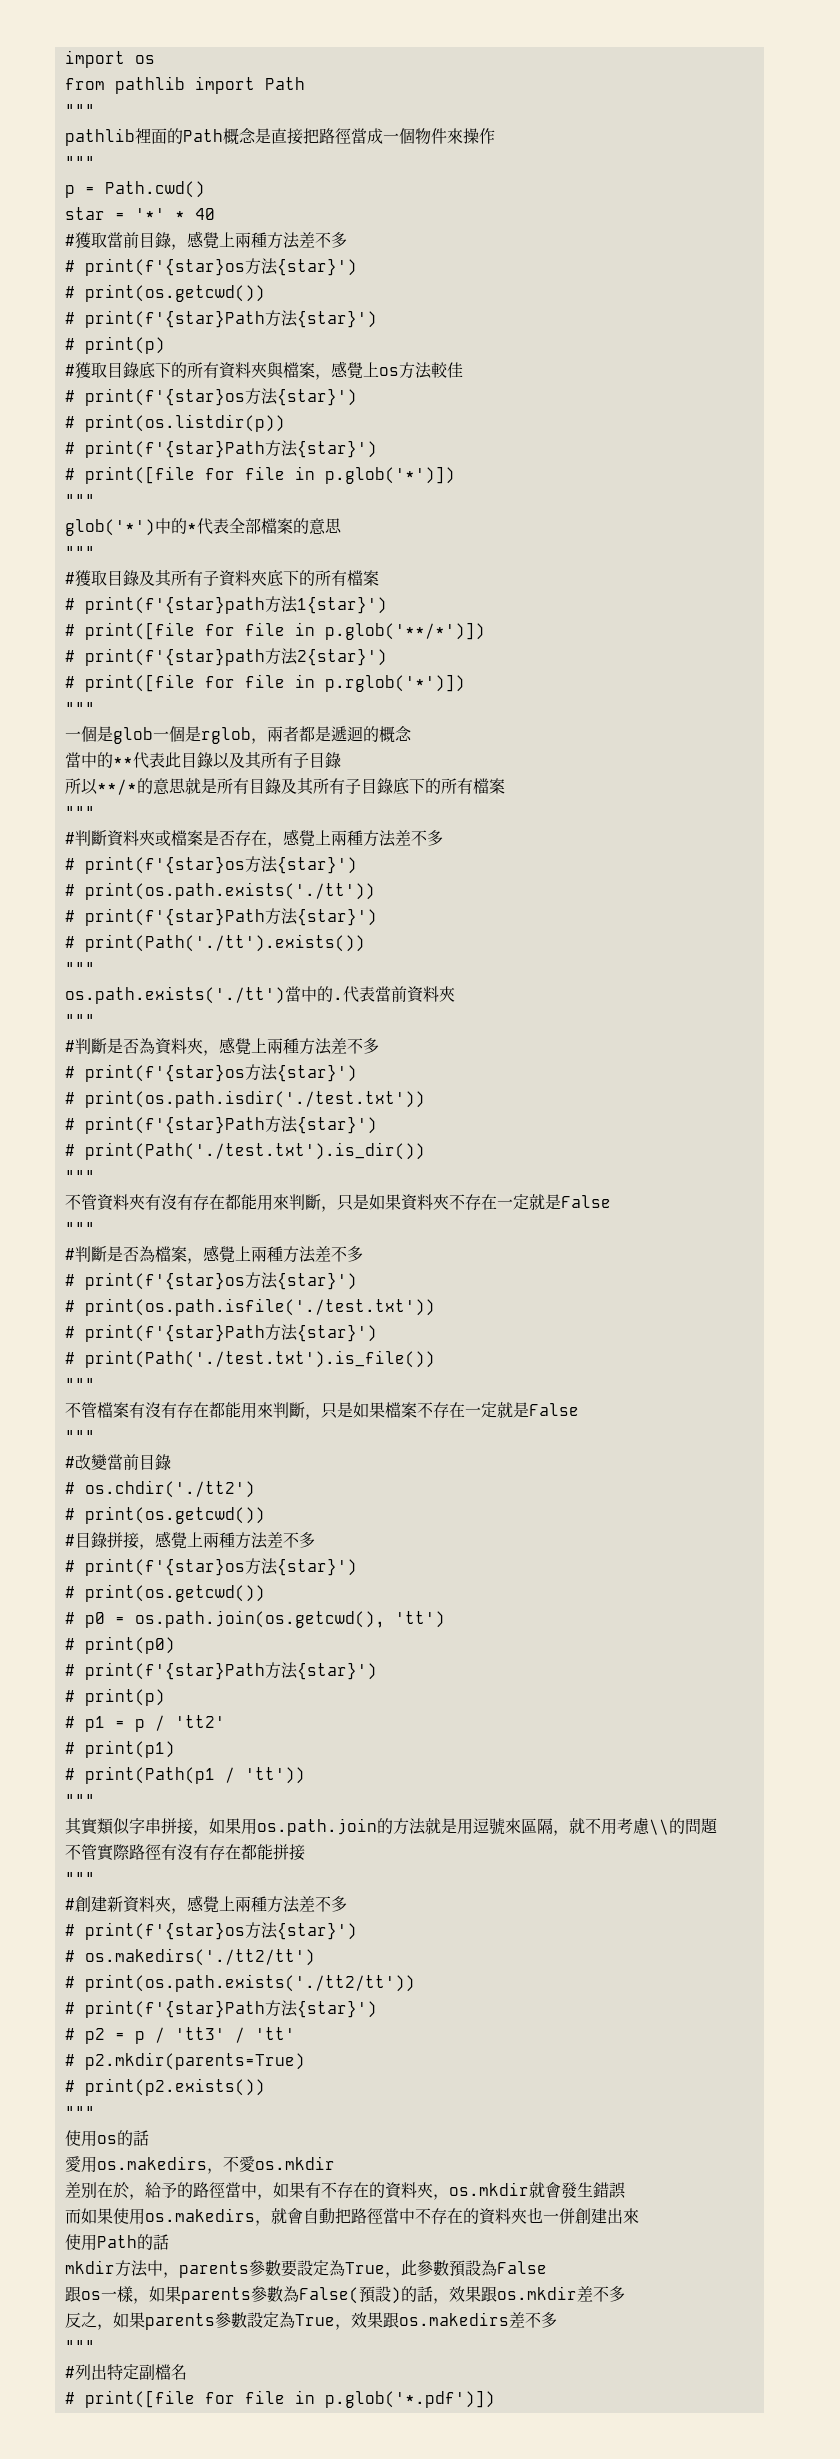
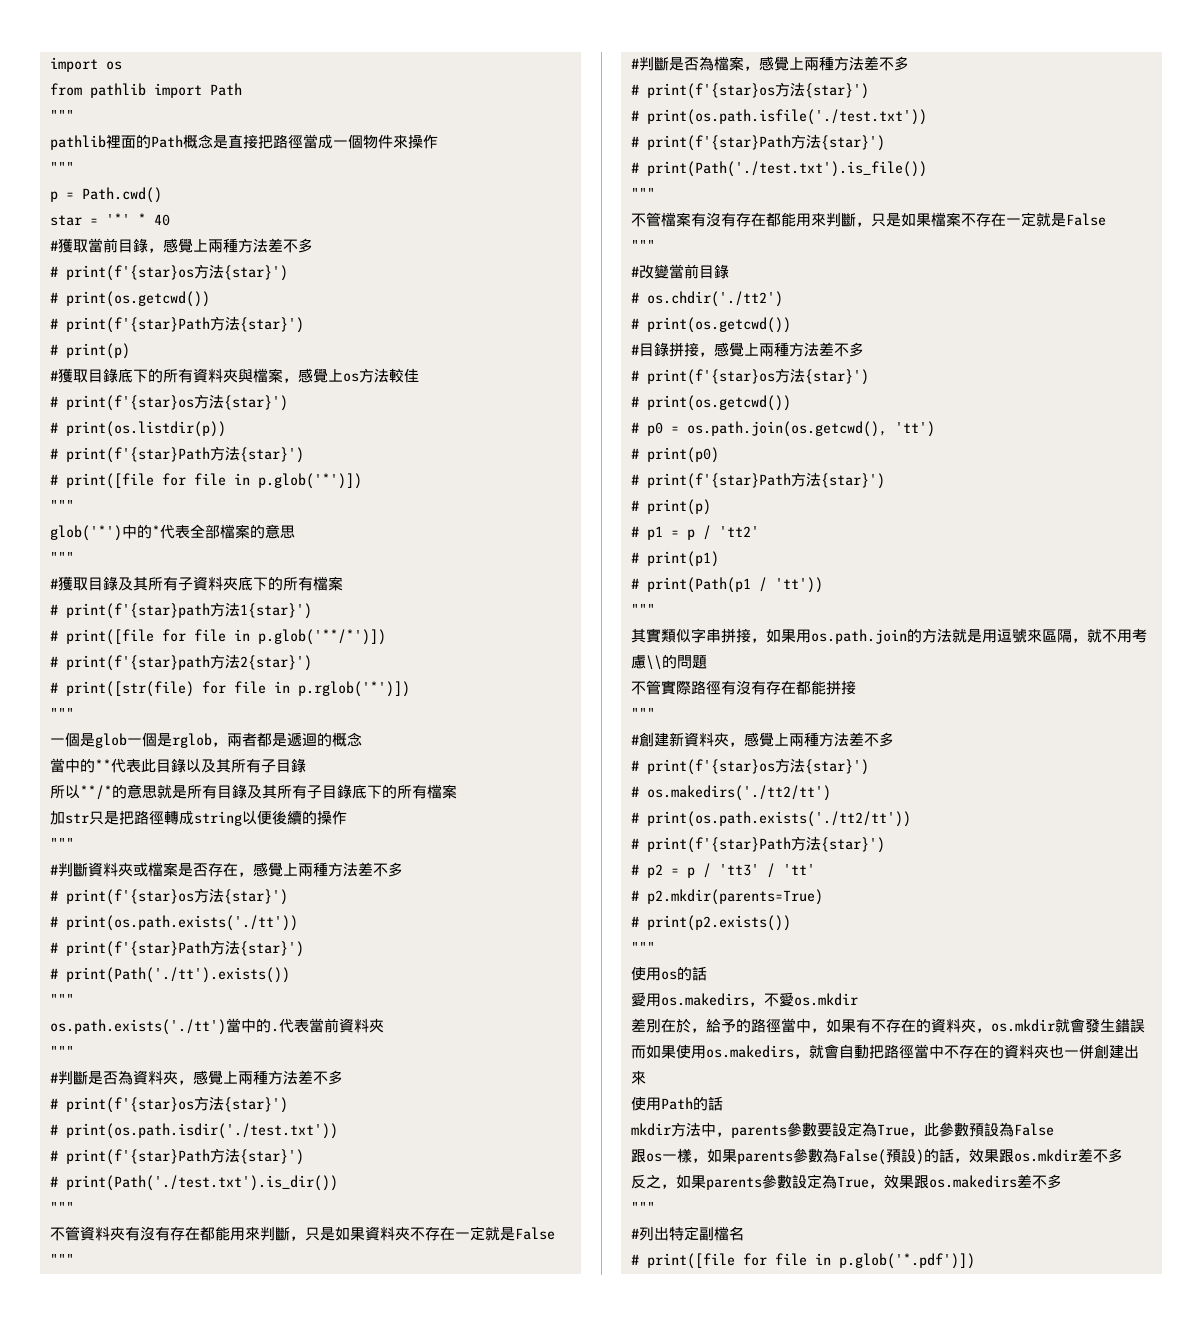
- # print([file for file in p.rglob('*')])
+ # print([str(file) for file in p.rglob('*')])
+ 加str只是把路徑轉成string以便後續的操作

